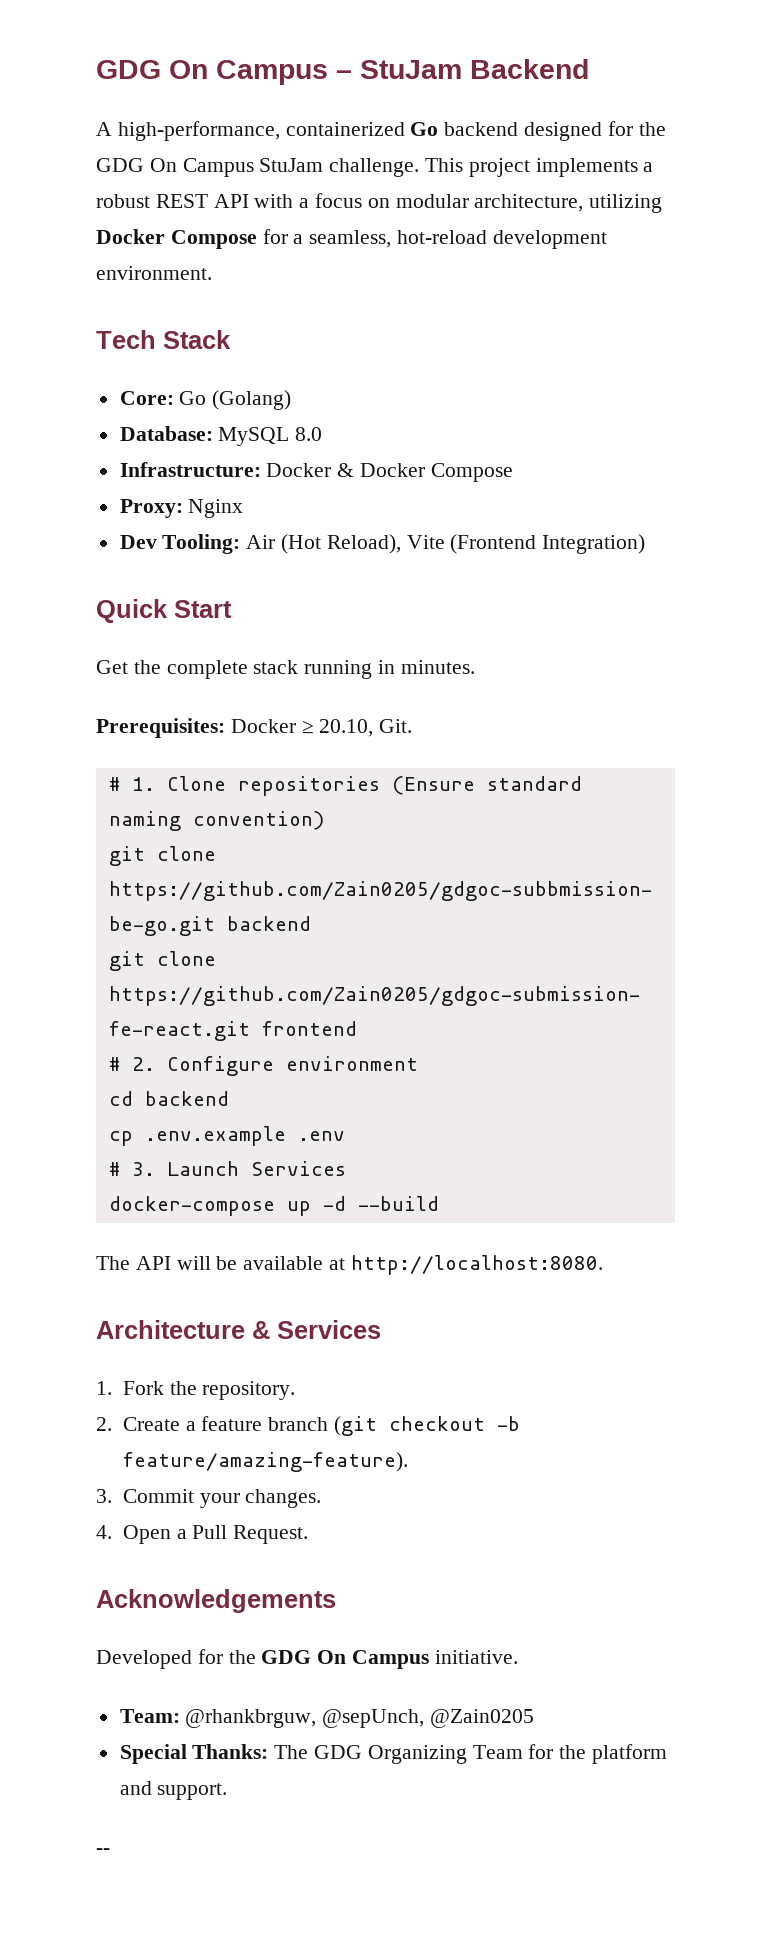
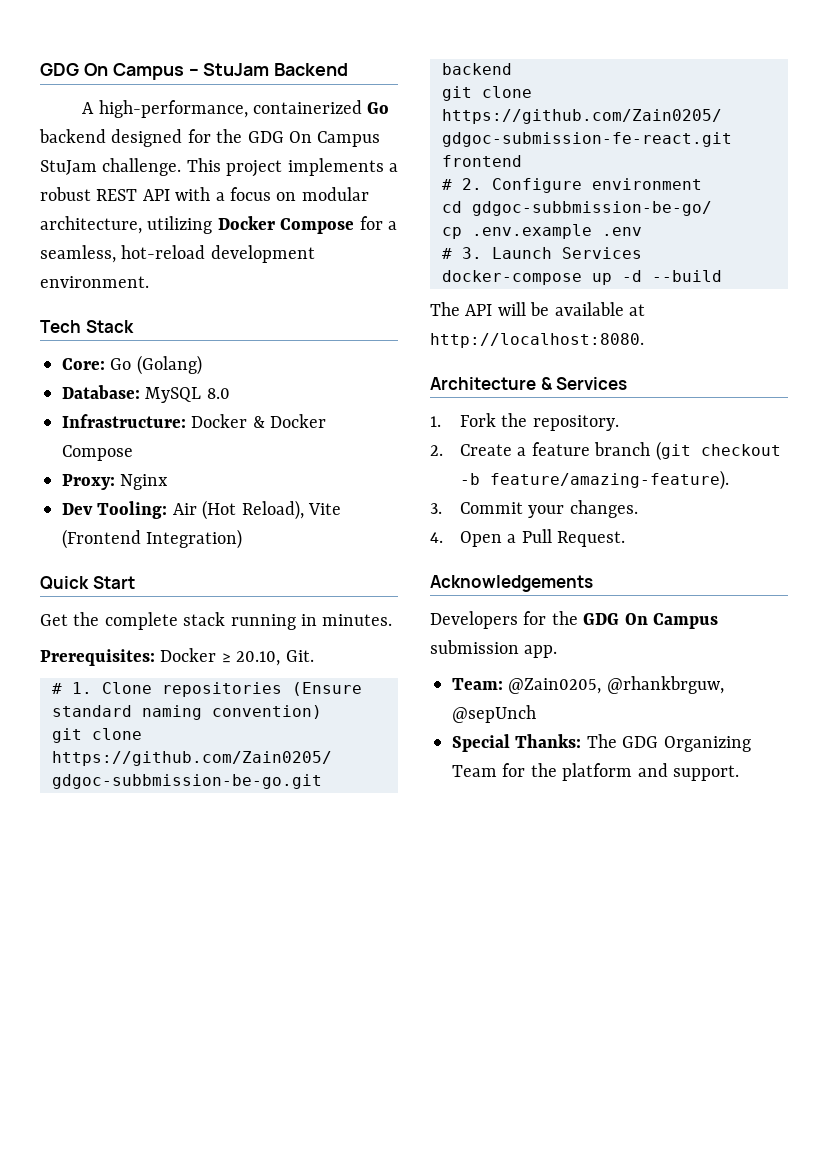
- cd backend
+ cd gdgoc-subbmission-be-go/
- Developed for the GDG On Campus initiative.
+ Developers for the GDG On Campus submission app.
- Team: @rhankbrguw, @sepUnch, @Zain0205
+ Team: @Zain0205, @rhankbrguw, @sepUnch
- --

